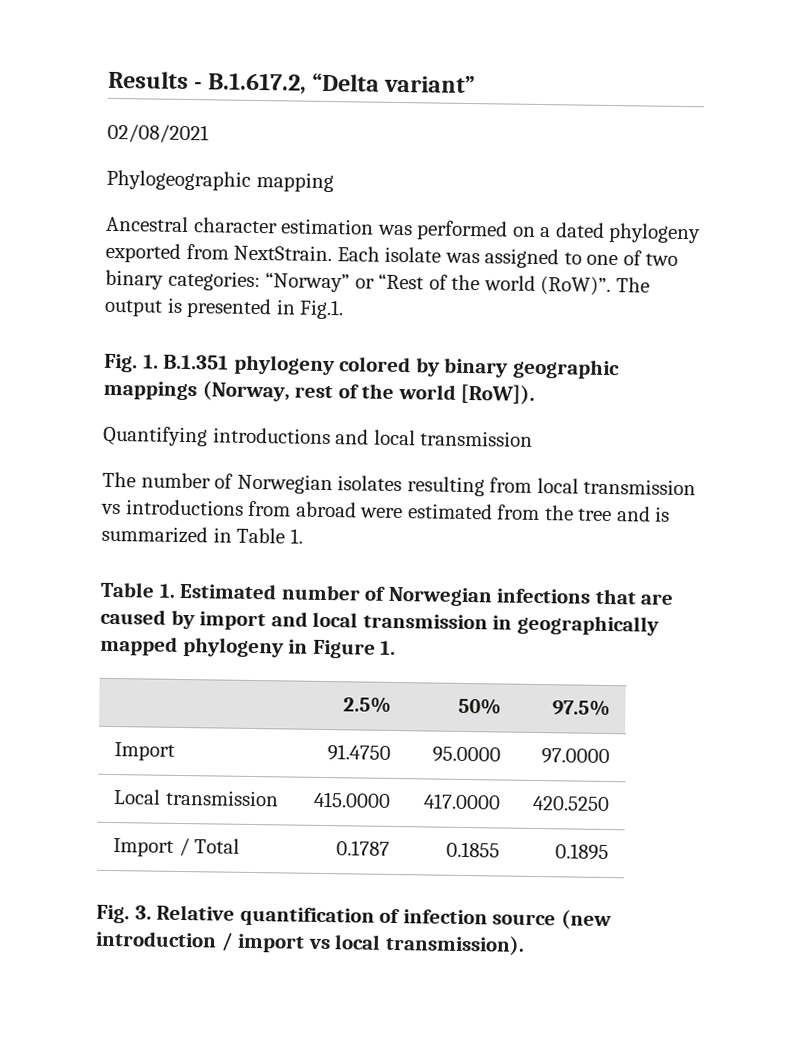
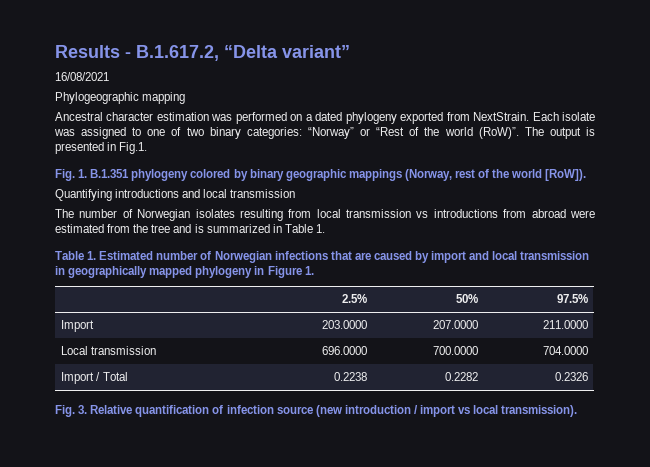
- 02/08/2021
+ 16/08/2021
- Import | 91.4750 | 95.0000 | 97.0000
+ Import | 203.0000 | 207.0000 | 211.0000
- Local transmission | 415.0000 | 417.0000 | 420.5250
+ Local transmission | 696.0000 | 700.0000 | 704.0000
- Import / Total | 0.1787 | 0.1855 | 0.1895
+ Import / Total | 0.2238 | 0.2282 | 0.2326

